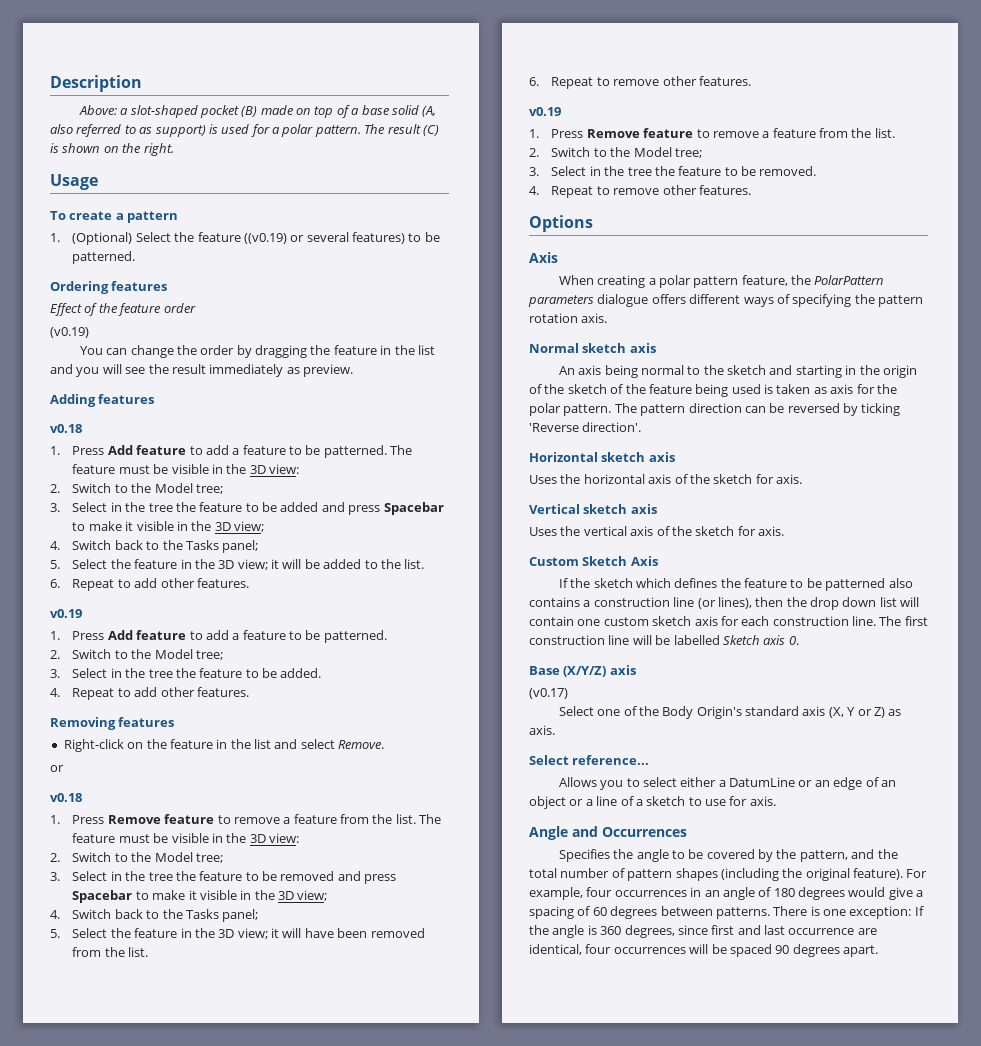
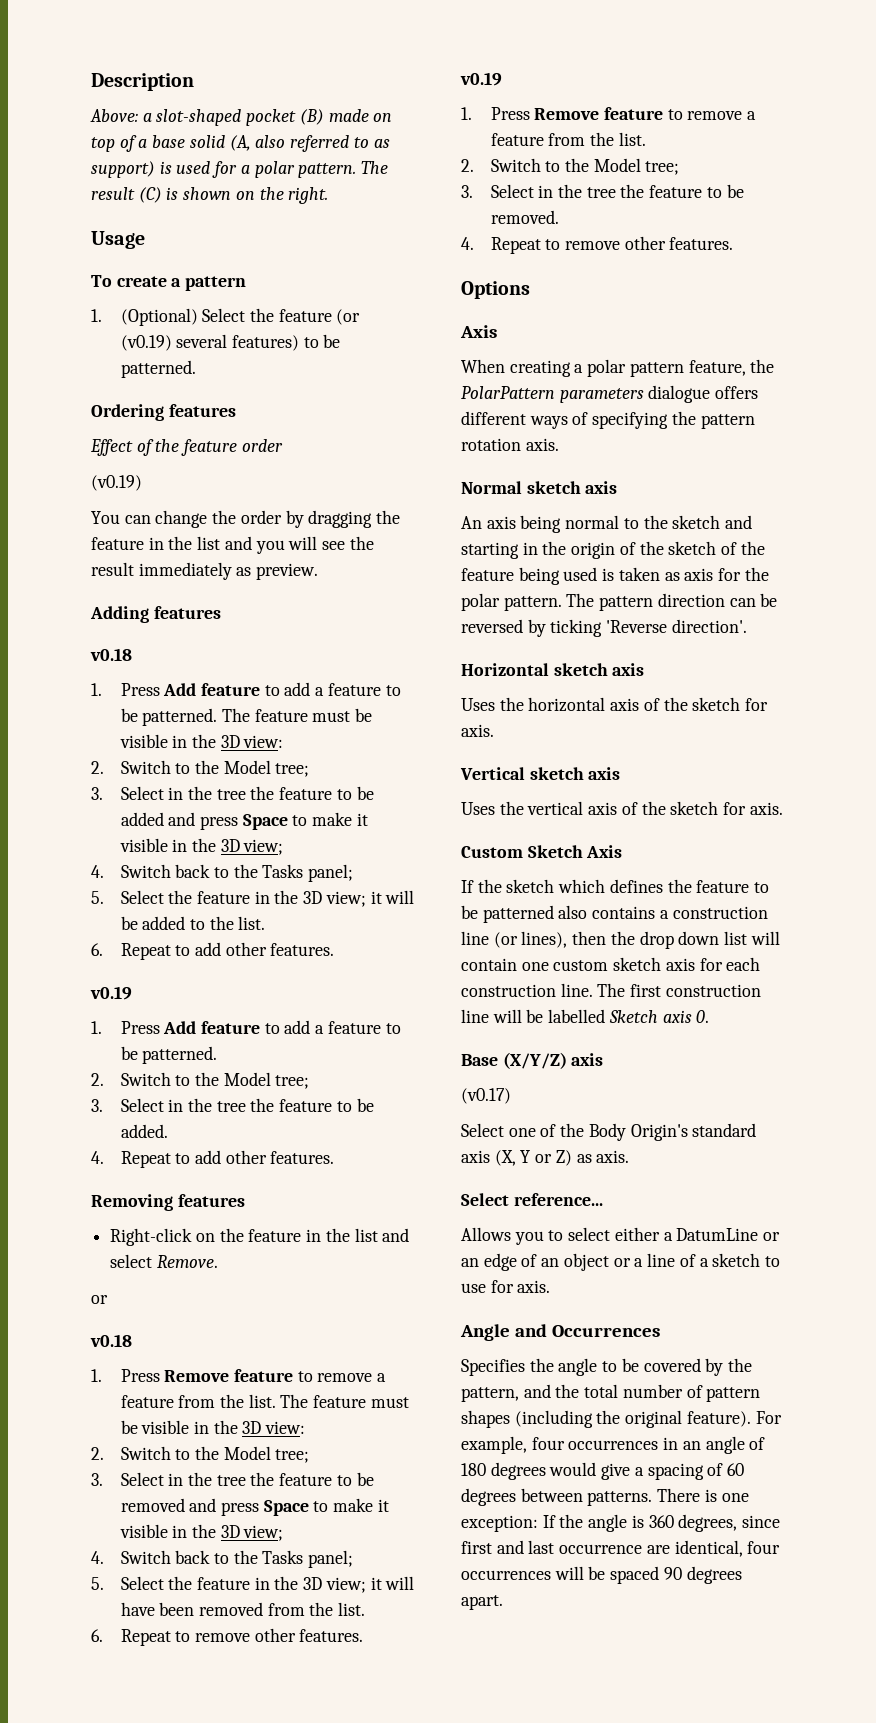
- 1. (Optional) Select the feature ((v0.19) or several features) to be patterned.
+ 1. (Optional) Select the feature (or (v0.19) several features) to be patterned.
- 3. Select in the tree the feature to be added and press Spacebar to make it visible in the 3D view;
+ 3. Select in the tree the feature to be added and press Space to make it visible in the 3D view;
- 3. Select in the tree the feature to be removed and press Spacebar to make it visible in the 3D view;
+ 3. Select in the tree the feature to be removed and press Space to make it visible in the 3D view;

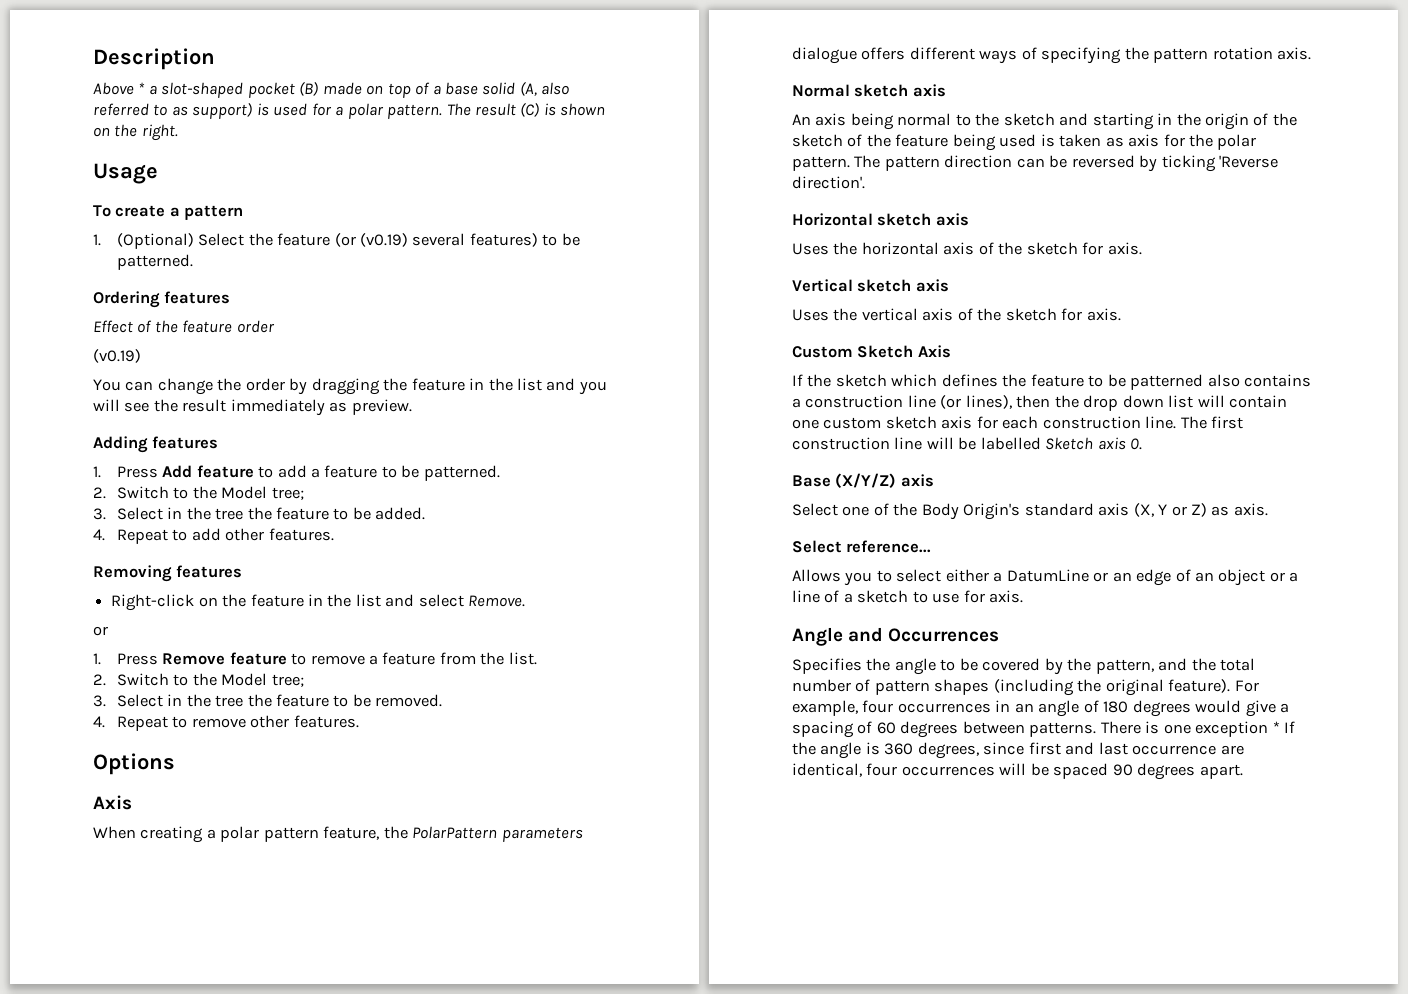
- Above: a slot-shaped pocket (B) made on top of a base solid (A, also referred to as support) is used for a polar pattern.
+ Above * a slot-shaped pocket (B) made on top of a base solid (A, also referred to as support) is used for a polar pattern.
  Adding features
- v0.18
- 1. Press Add feature to add a feature to be patterned. The feature must be visible in the 3D view:
- 2. Switch to the Model tree;
- 3. Select in the tree the feature to be added and press Space to make it visible in the 3D view;
- 4. Switch back to the Tasks panel;
- 5. Select the feature in the 3D view; it will be added to the list.
- 6. Repeat to add other features.
- v0.19
  Right-click on the feature in the list and select Remove.
  or
- v0.18
- 1. Press Remove feature to remove a feature from the list. The feature must be visible in the 3D view:
- 2. Switch to the Model tree;
- 3. Select in the tree the feature to be removed and press Space to make it visible in the 3D view;
- 4. Switch back to the Tasks panel;
- 5. Select the feature in the 3D view; it will have been removed from the list.
- 6. Repeat to remove other features.
- v0.19
- (v0.17)
- There is one exception: If the angle is 360 degrees, since first and last occurrence are identical, four occurrences will be spaced 90 degrees apart.
+ There is one exception * If the angle is 360 degrees, since first and last occurrence are identical, four occurrences will be spaced 90 degrees apart.

